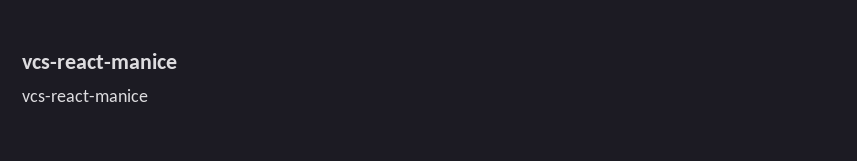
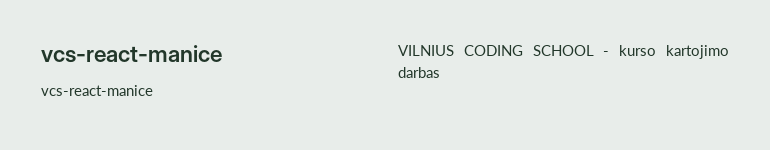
+ VILNIUS CODING SCHOOL - kurso kartojimo darbas

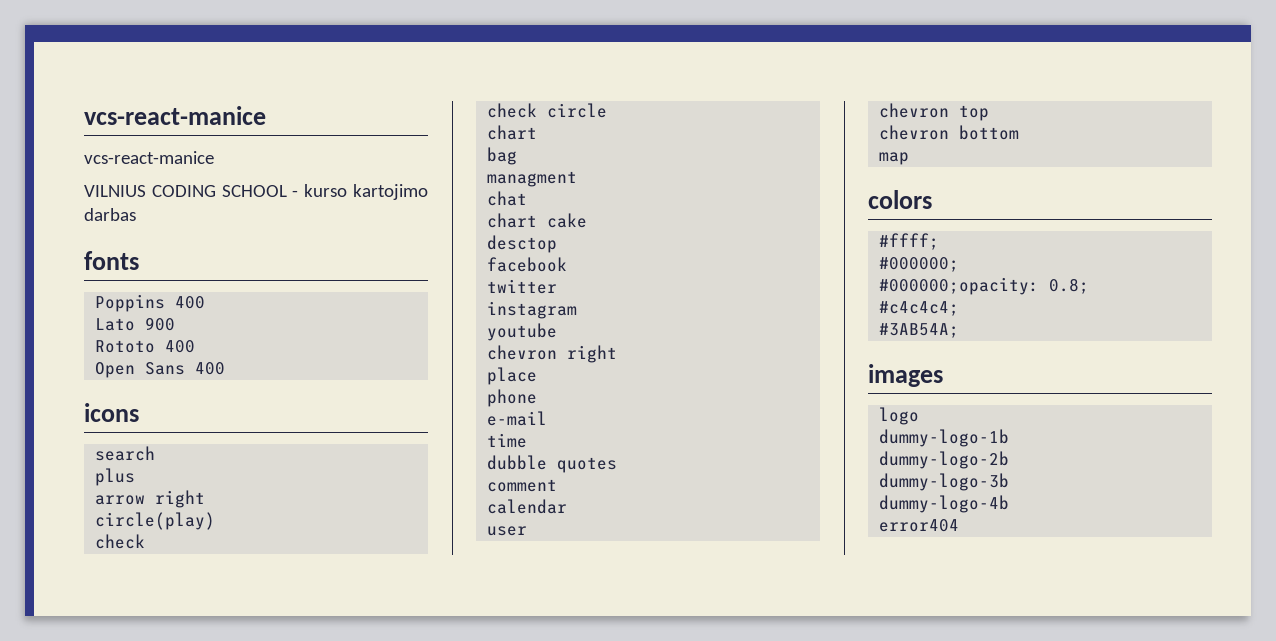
+ fonts
+ Poppins 400
+ Lato 900
+ Rototo 400
+ Open Sans 400
+ icons
+ search
+ plus
+ arrow right
+ circle(play)
+ check
+ check circle
+ chart
+ bag
+ managment
+ chat
+ chart cake
+ desctop
+ facebook
+ twitter
+ instagram
+ youtube
+ chevron right
+ place
+ phone
+ e-mail
+ time
+ dubble quotes
+ comment
+ calendar
+ user
+ chevron top
+ chevron bottom
+ map
+ colors
+ #ffff;
+ #000000;
+ #000000;opacity: 0.8;
+ #c4c4c4;
+ #3AB54A;
+ images
+ logo
+ dummy-logo-1b
+ dummy-logo-2b
+ dummy-logo-3b
+ dummy-logo-4b
+ error404

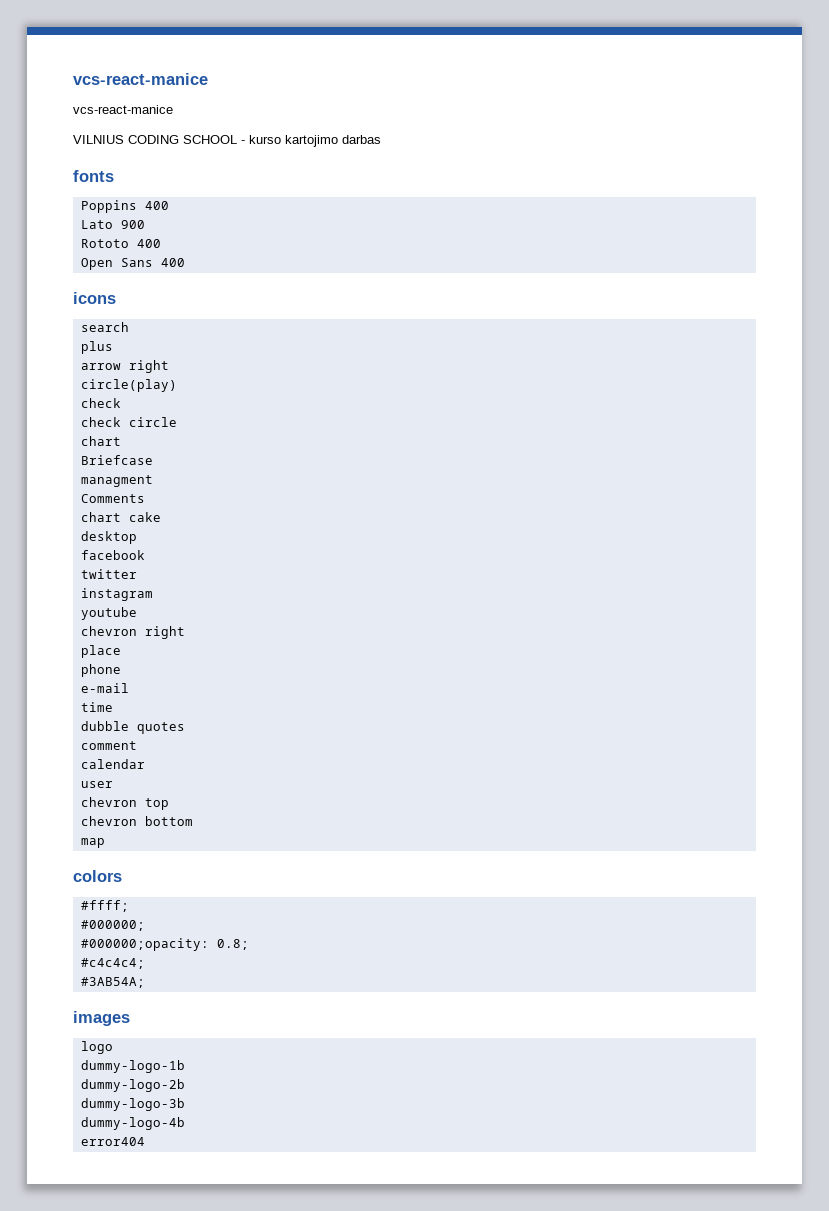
- bag
+ Briefcase
- chat
+ Comments
- desctop
+ desktop

